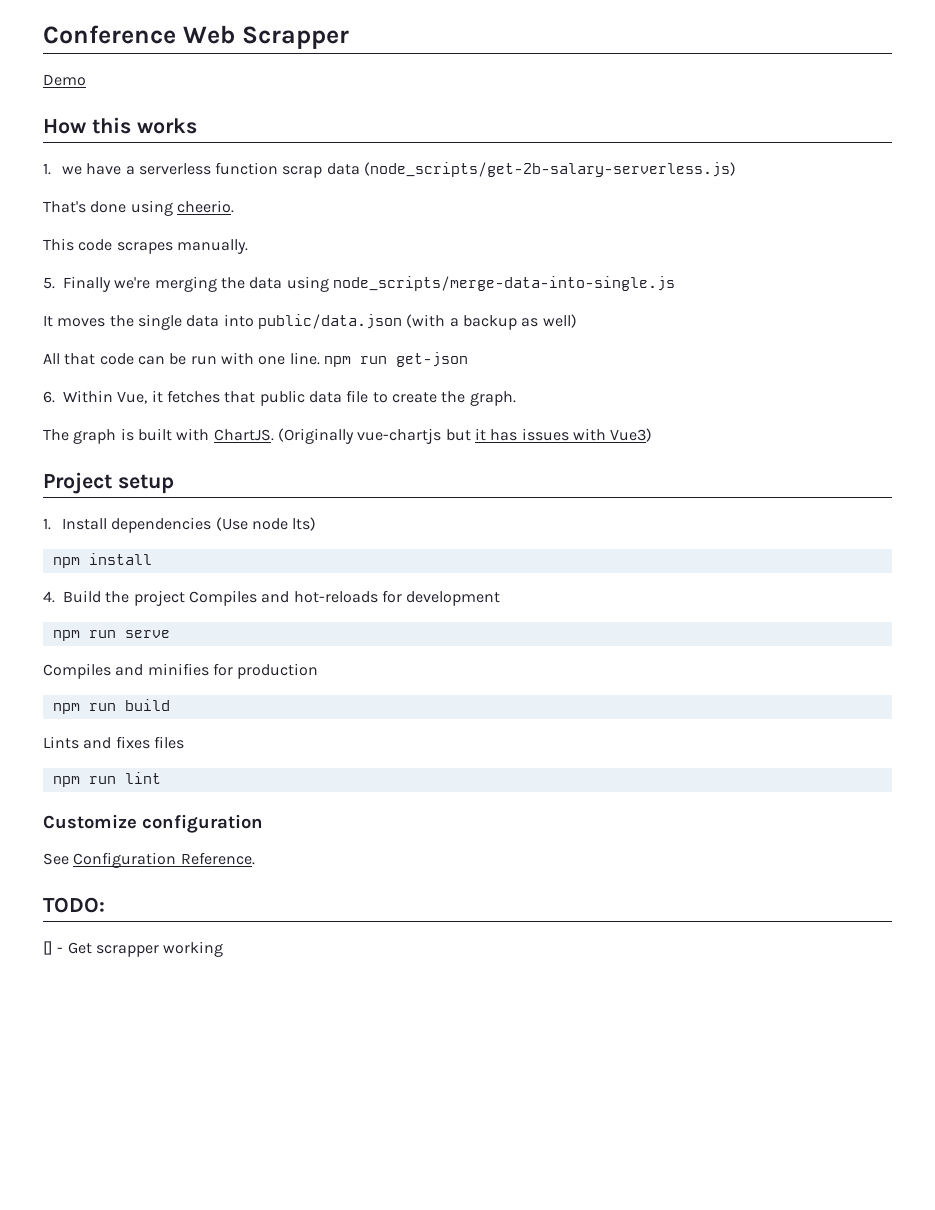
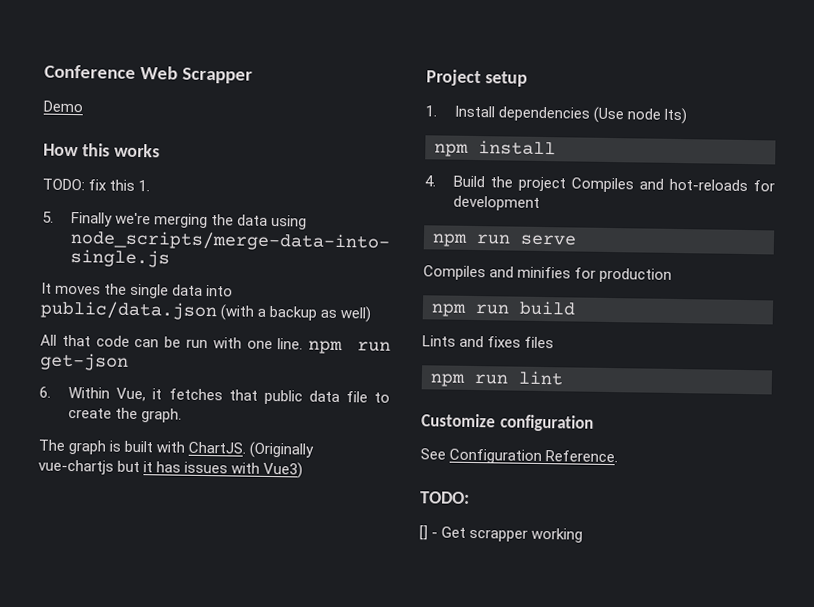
- 1. we have a serverless function scrap data (node_scripts/get-2b-salary-serverless.js)
- That's done using cheerio.
- This code scrapes manually.
+ TODO: fix this 1.

